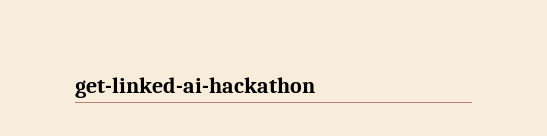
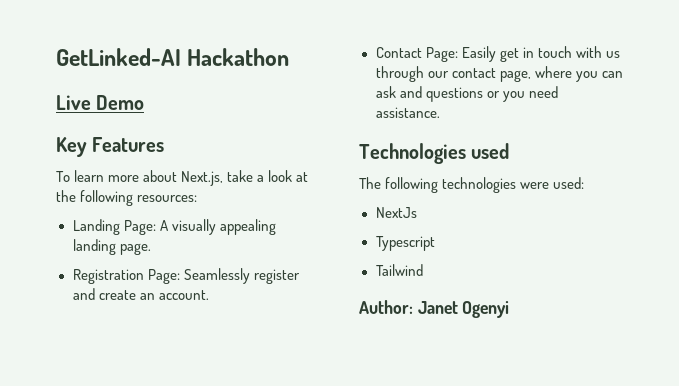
- get-linked-ai-hackathon
+ GetLinked-AI Hackathon
+ Live Demo
+ Key Features
+ To learn more about Next.js, take a look at the following resources:
+ Landing Page: A visually appealing landing page.
+ Registration Page: Seamlessly register and create an account.
+ Contact Page: Easily get in touch with us through our contact page, where you can ask and questions or you need assistance.
+ Technologies used
+ The following technologies were used:
+ NextJs
+ Typescript
+ Tailwind
+ Author: Janet Ogenyi

